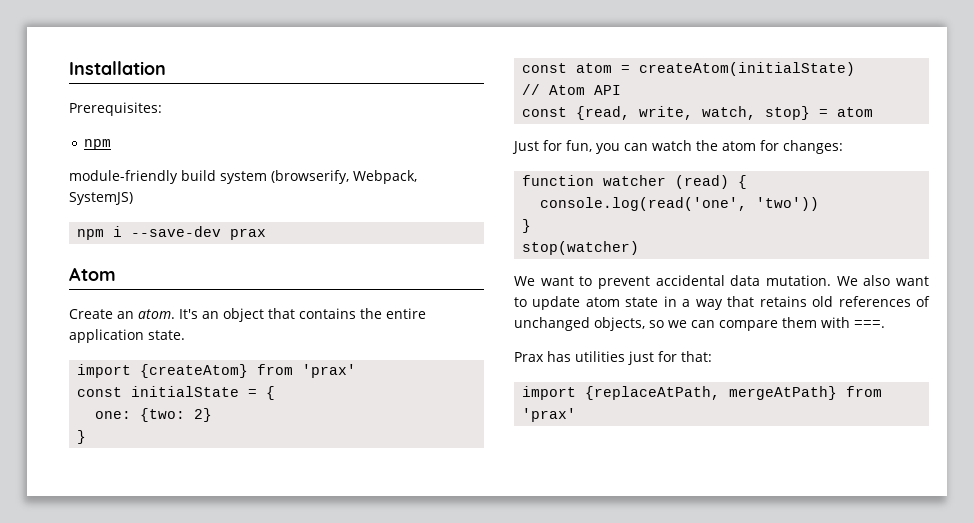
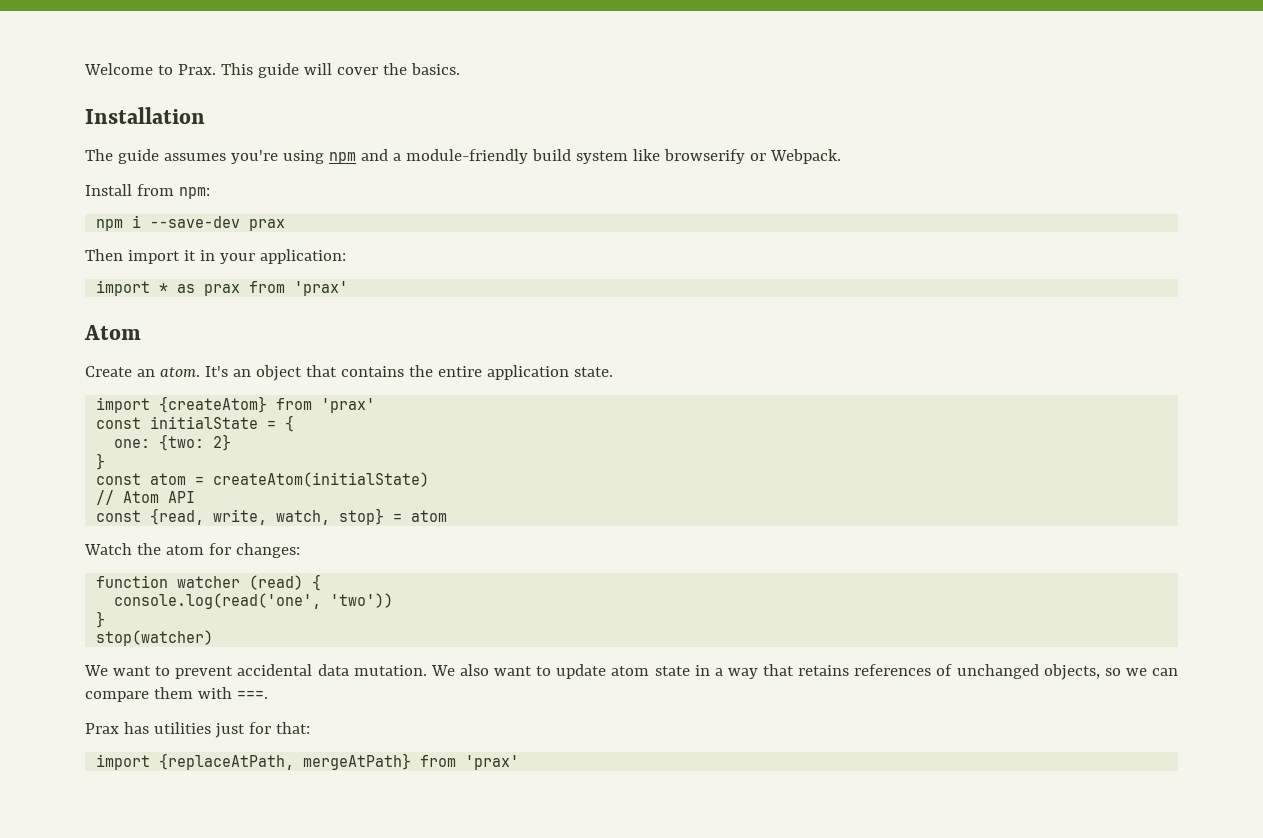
+ Welcome to Prax. This guide will cover the basics.
  Installation
- Prerequisites:
- npm
- module-friendly build system (browserify, Webpack, SystemJS)
+ The guide assumes you're using npm and a module-friendly build system like browserify or Webpack.
+ Install from npm:
  npm i --save-dev prax
+ Then import it in your application:
+ import * as prax from 'prax'
- Just for fun, you can watch the atom for changes:
+ Watch the atom for changes:
- We also want to update atom state in a way that retains old references of unchanged objects, so we can compare them with ===.
+ We also want to update atom state in a way that retains references of unchanged objects, so we can compare them with ===.

